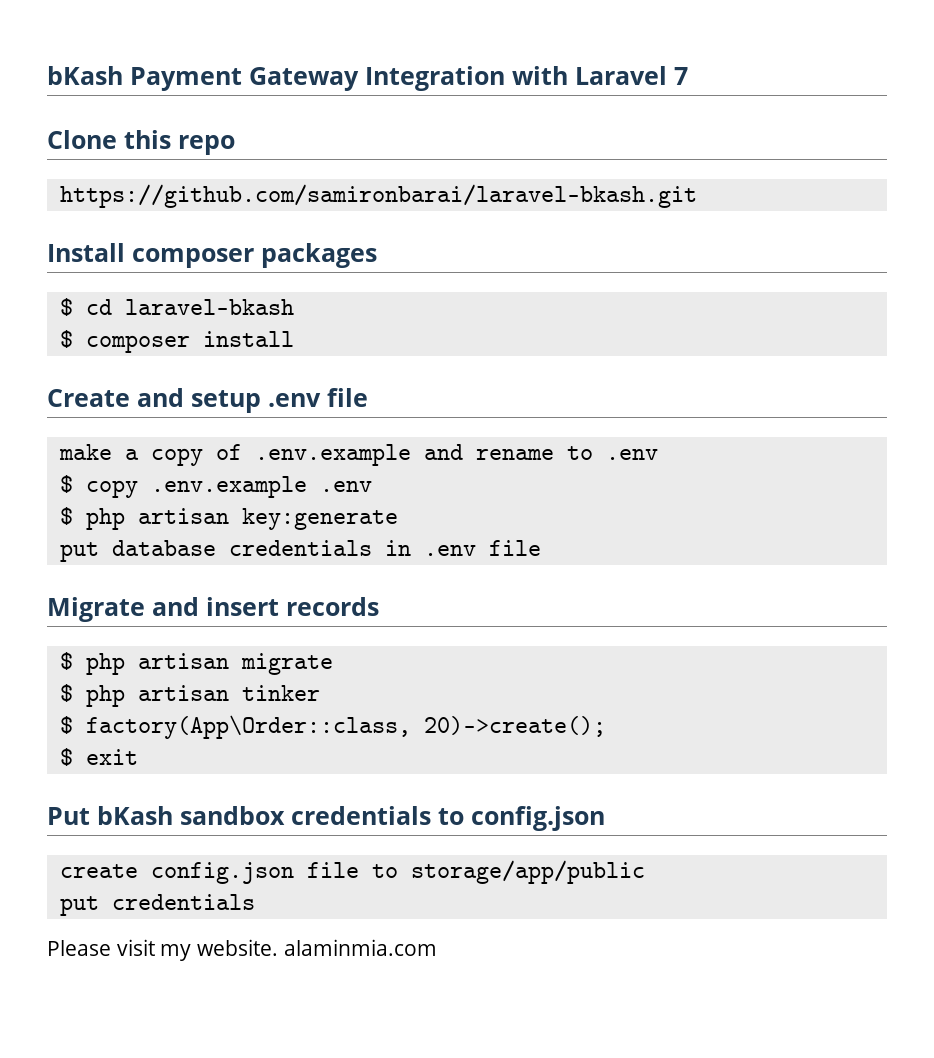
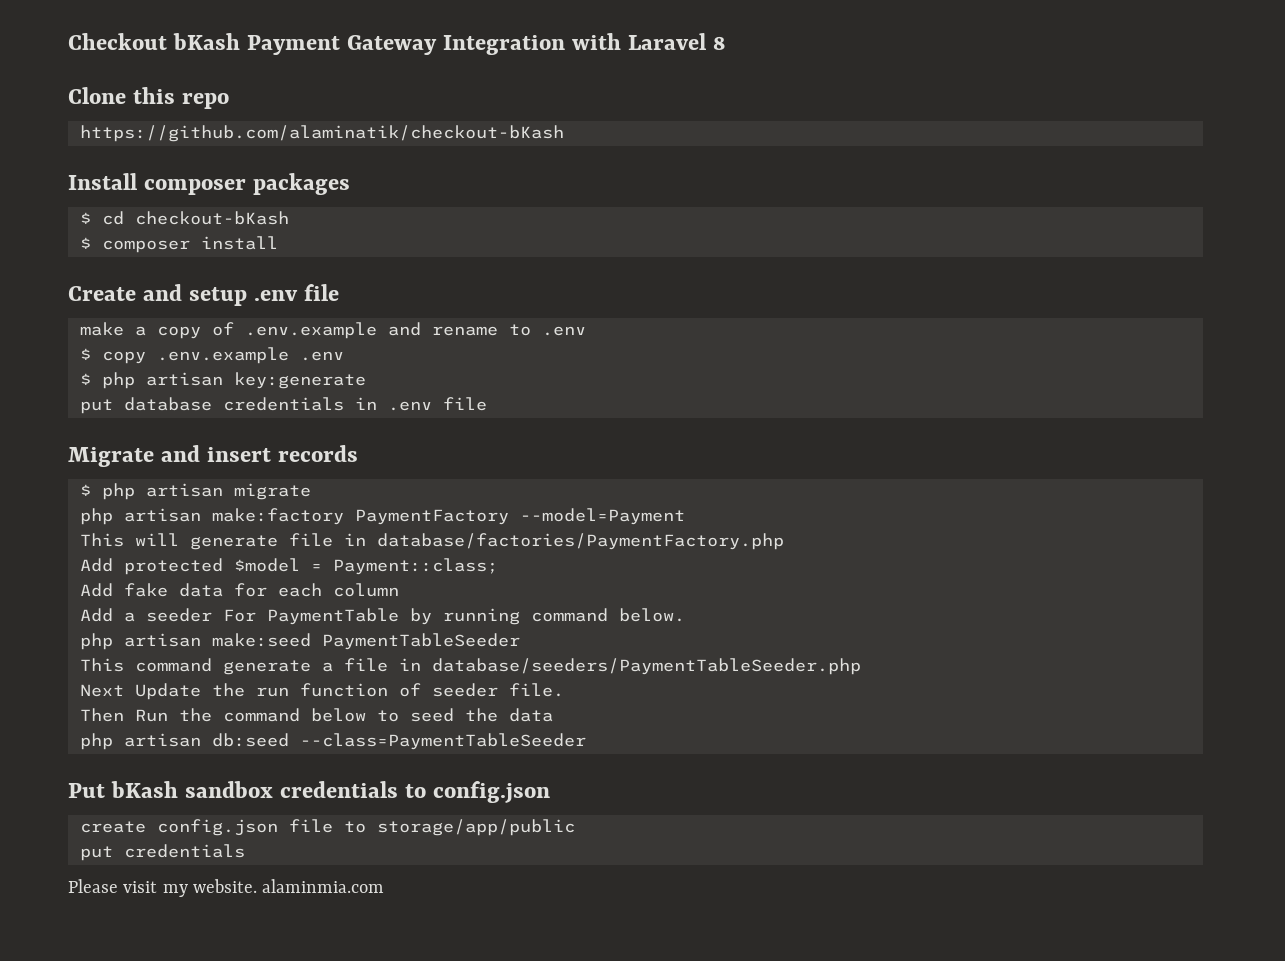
- bKash Payment Gateway Integration with Laravel 7
+ Checkout bKash Payment Gateway Integration with Laravel 8
- https://github.com/samironbarai/laravel-bkash.git
+ https://github.com/alaminatik/checkout-bKash
- $ cd laravel-bkash
+ $ cd checkout-bKash
- $ php artisan tinker
- $ factory(App\Order::class, 20)->create();
- $ exit
+ php artisan make:factory PaymentFactory --model=Payment
+ This will generate file in database/factories/PaymentFactory.php
+ Add protected $model = Payment::class;
+ Add fake data for each column
+ Add a seeder For PaymentTable by running command below.
+ php artisan make:seed PaymentTableSeeder
+ This command generate a file in database/seeders/PaymentTableSeeder.php
+ Next Update the run function of seeder file.
+ Then Run the command below to seed the data
+ php artisan db:seed --class=PaymentTableSeeder

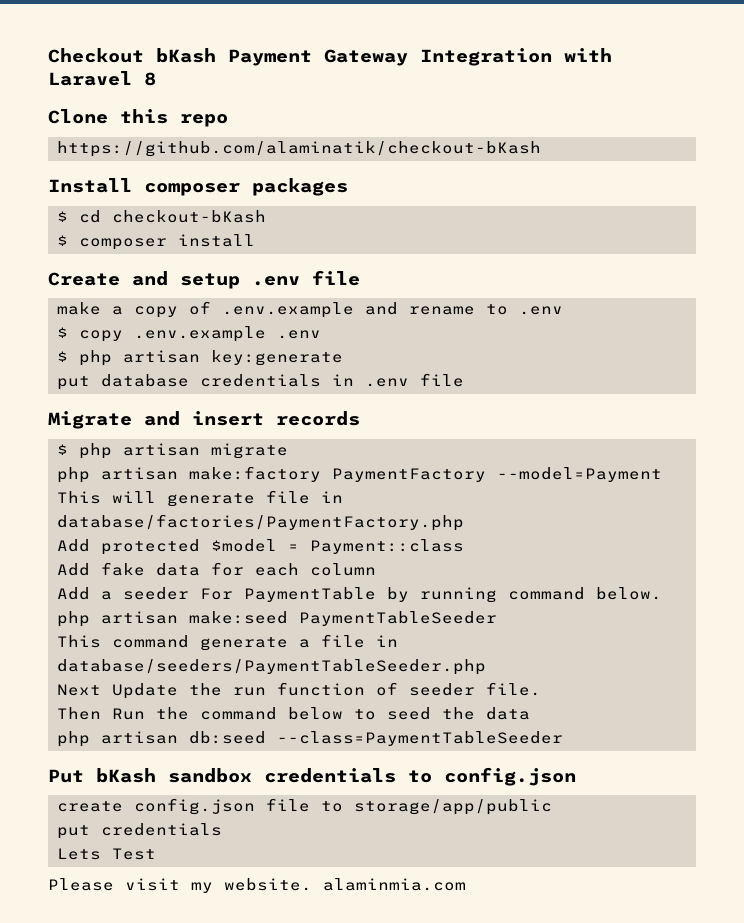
- Add protected $model = Payment::class;
+ Add protected $model = Payment::class
+ Lets Test

